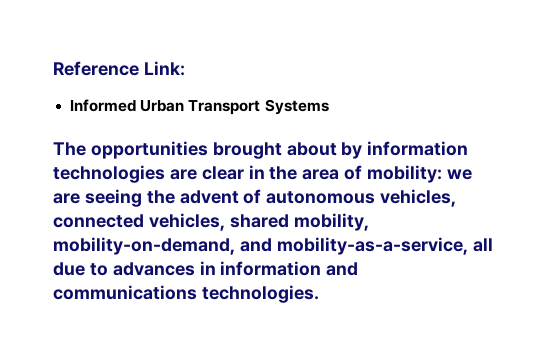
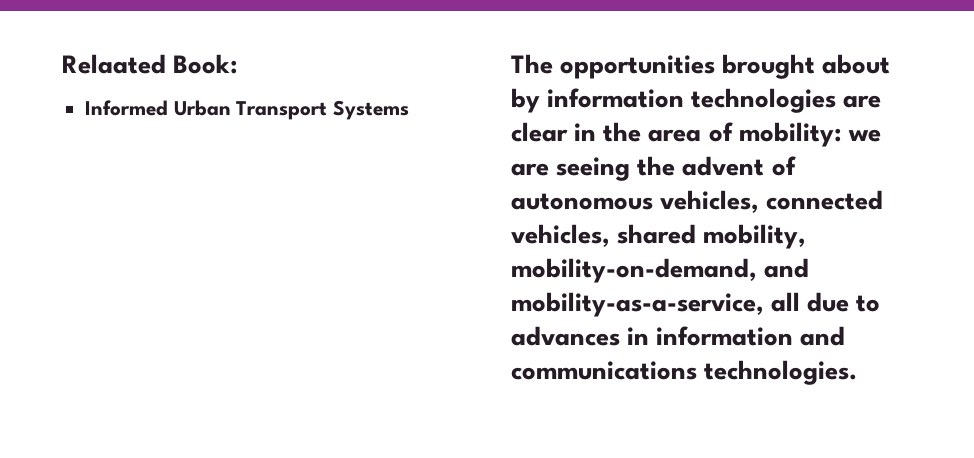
- Reference Link:
+ Relaated Book:

